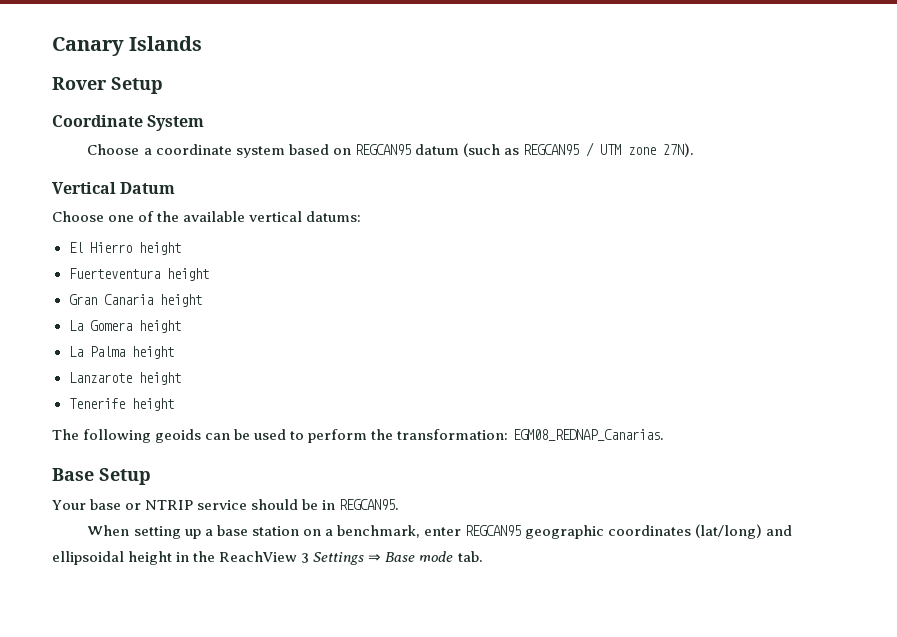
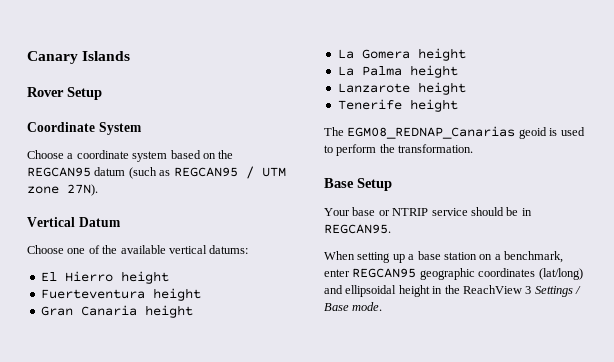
- Choose a coordinate system based on REGCAN95 datum (such as REGCAN95 / UTM zone 27N).
+ Choose a coordinate system based on the REGCAN95 datum (such as REGCAN95 / UTM zone 27N).
- The following geoids can be used to perform the transformation: EGM08_REDNAP_Canarias.
+ The EGM08_REDNAP_Canarias geoid is used to perform the transformation.
- When setting up a base station on a benchmark, enter REGCAN95 geographic coordinates (lat/long) and ellipsoidal height in the ReachView 3 Settings ⇒ Base mode tab.
+ When setting up a base station on a benchmark, enter REGCAN95 geographic coordinates (lat/long) and ellipsoidal height in the ReachView 3 Settings / Base mode.

